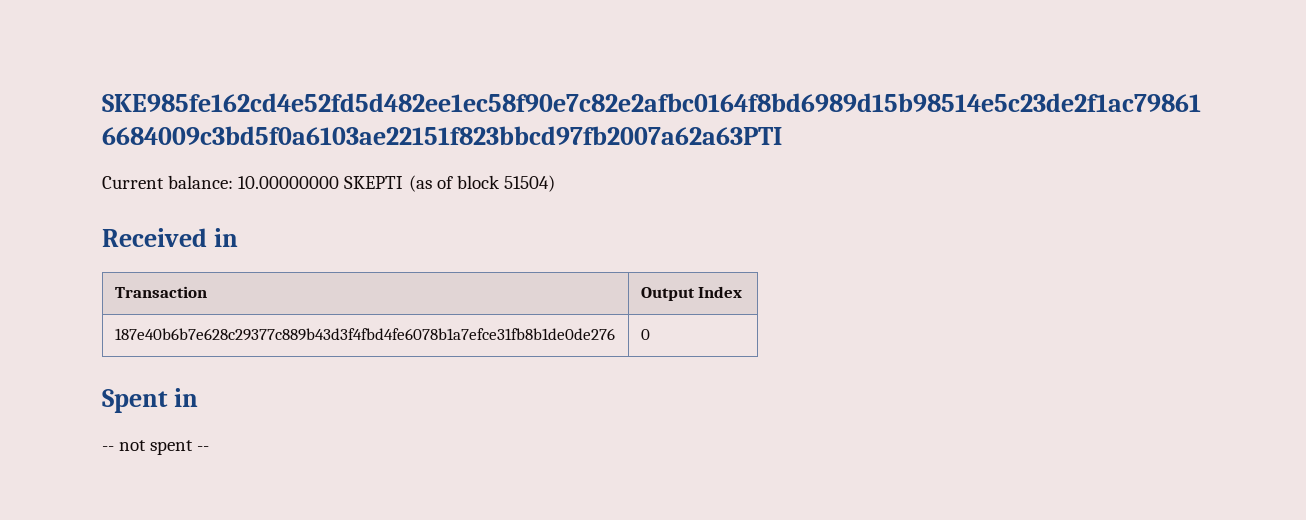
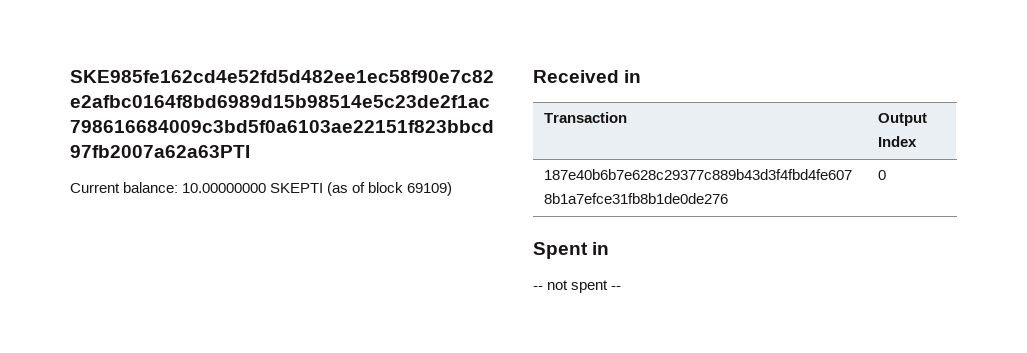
- Current balance: 10.00000000 SKEPTI (as of block 51504)
+ Current balance: 10.00000000 SKEPTI (as of block 69109)

